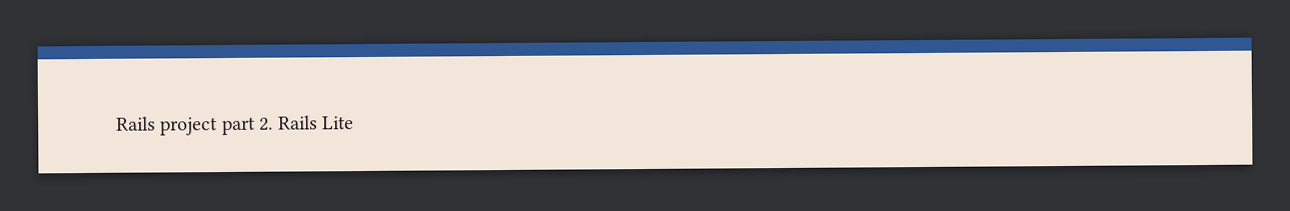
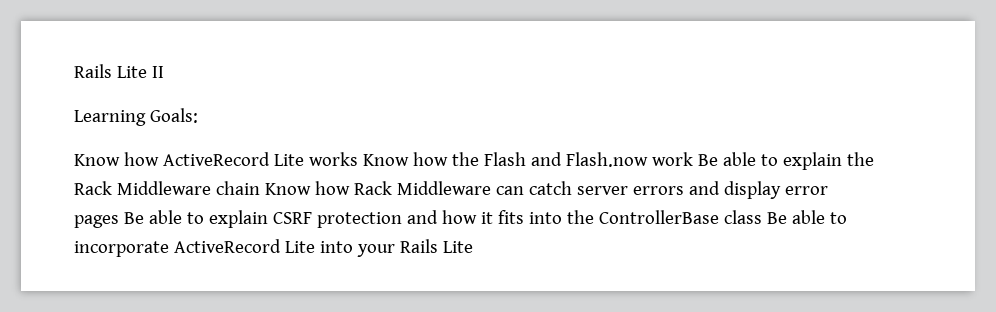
- Rails project part 2. Rails Lite
+ Rails Lite II
+ Learning Goals:
+ Know how ActiveRecord Lite works Know how the Flash and Flash.now work Be able to explain the Rack Middleware chain Know how Rack Middleware can catch server errors and display error pages Be able to explain CSRF protection and how it fits into the ControllerBase class Be able to incorporate ActiveRecord Lite into your Rails Lite

